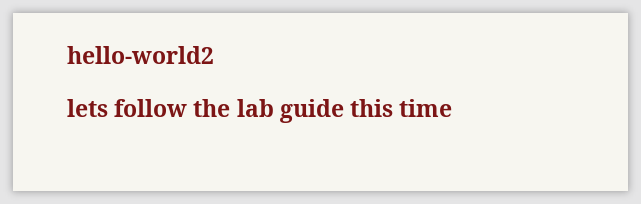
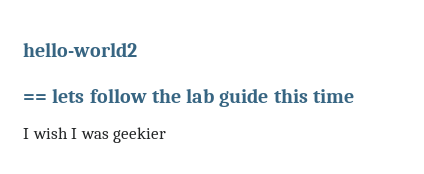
- lets follow the lab guide this time
+ == lets follow the lab guide this time
+ I wish I was geekier

